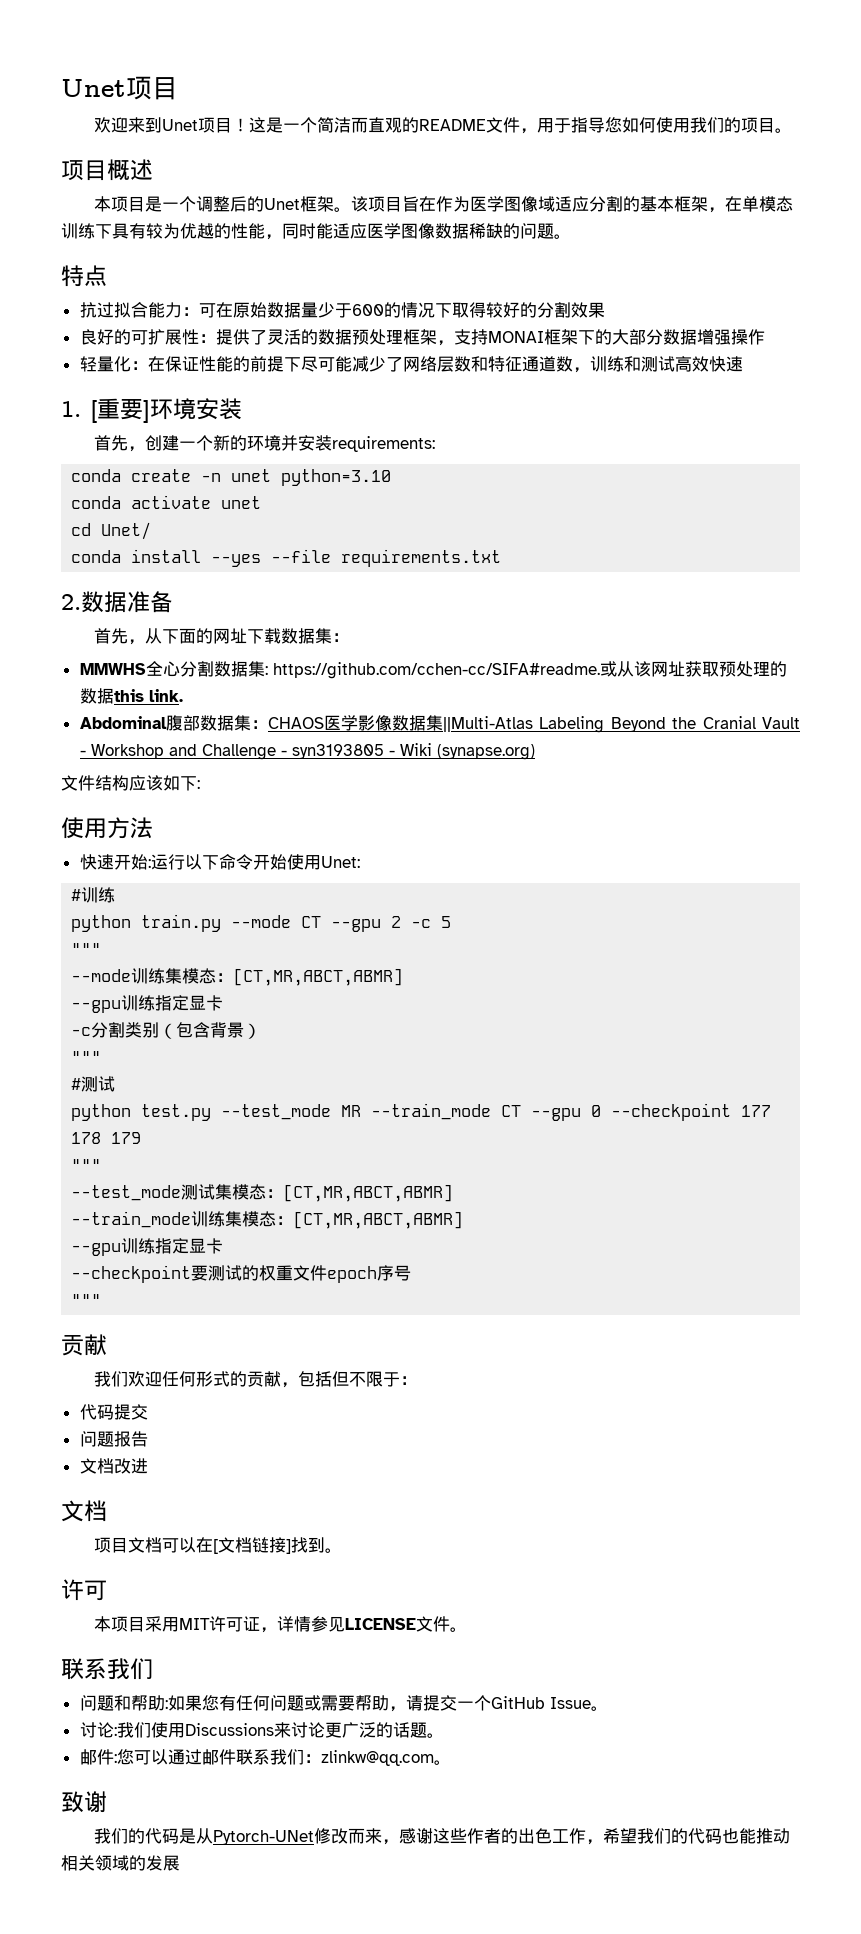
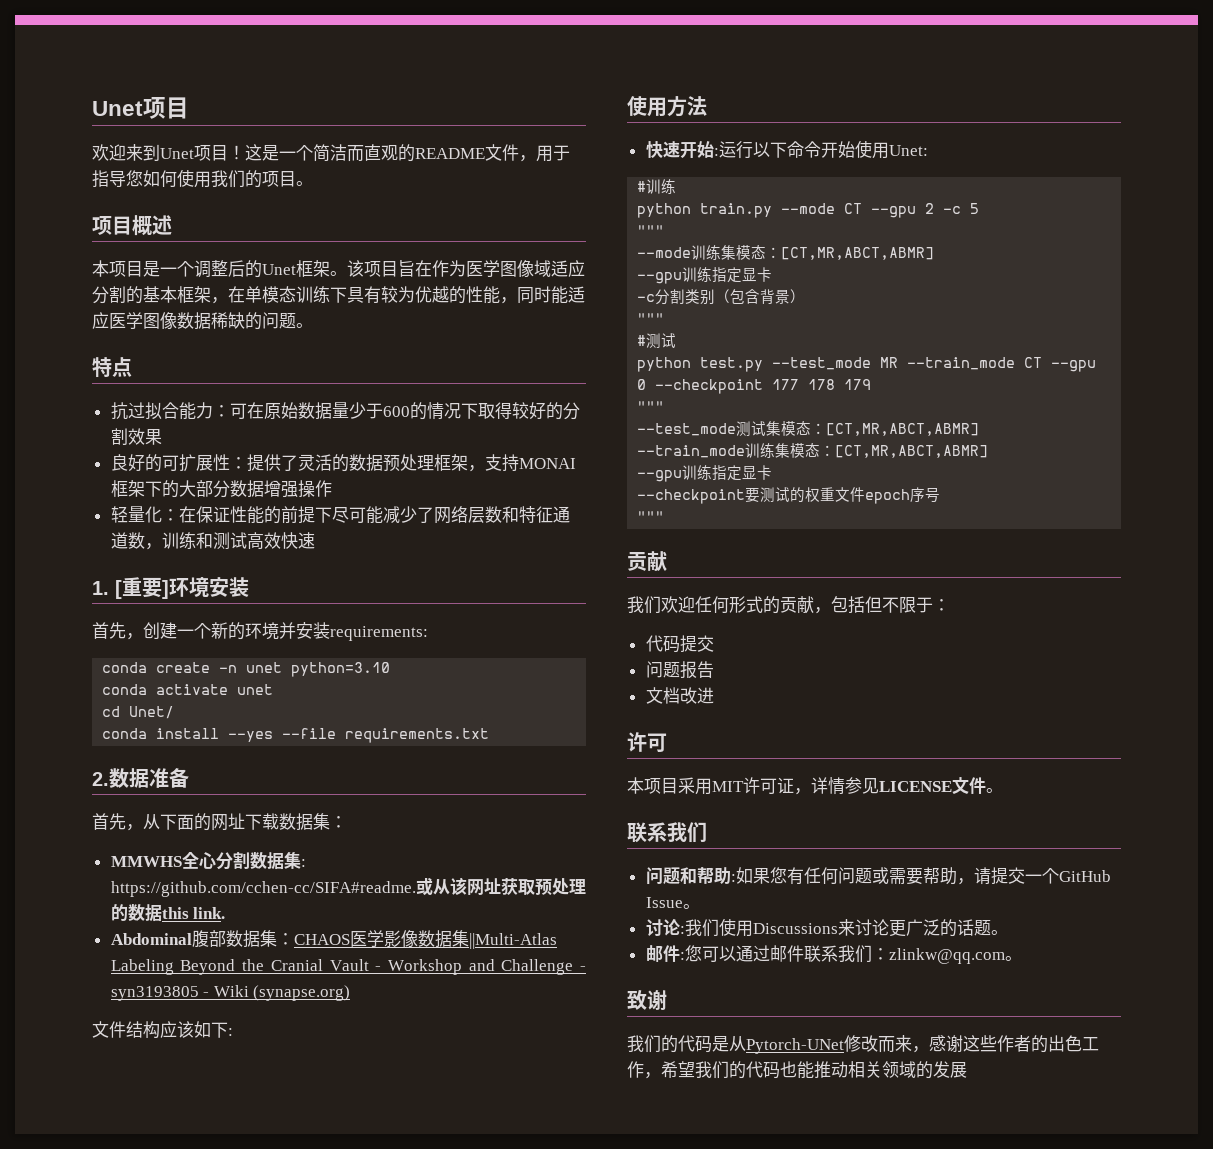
  文档改进
- 文档
- 项目文档可以在[文档链接]找到。

